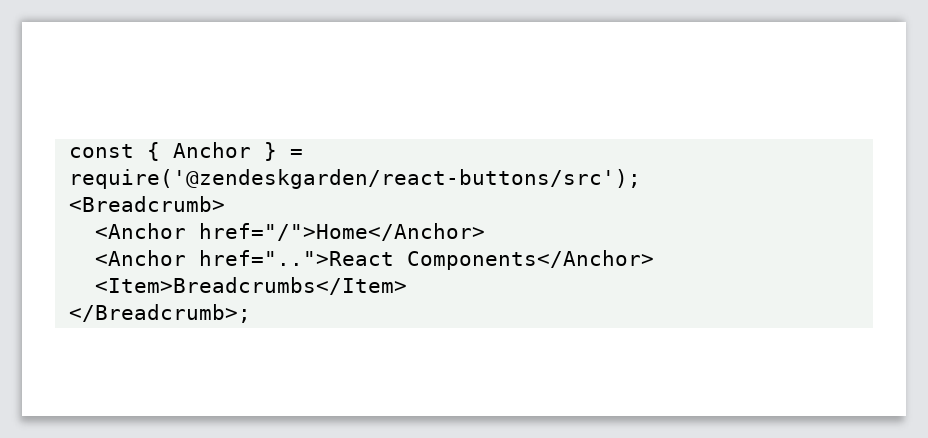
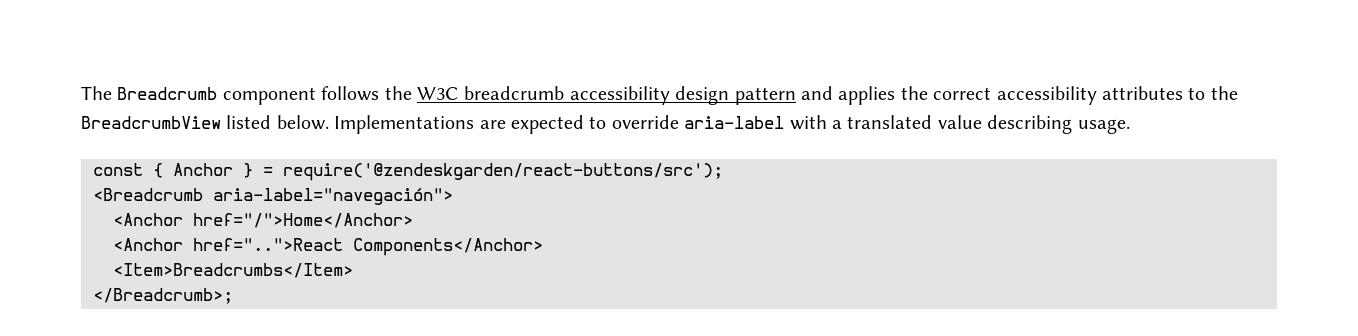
+ The Breadcrumb component follows the W3C breadcrumb accessibility design pattern and applies the correct accessibility attributes to the BreadcrumbView listed below. Implementations are expected to override aria-label with a translated value describing usage.
- <Breadcrumb>
+ <Breadcrumb aria-label="navegación">

